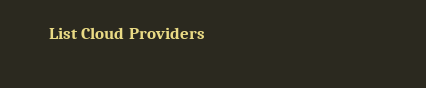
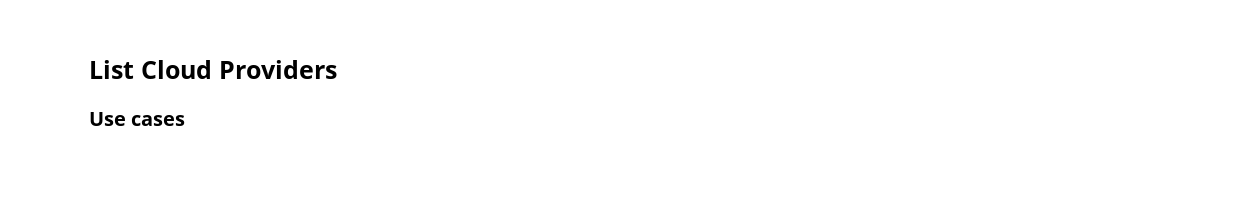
+ Use cases

